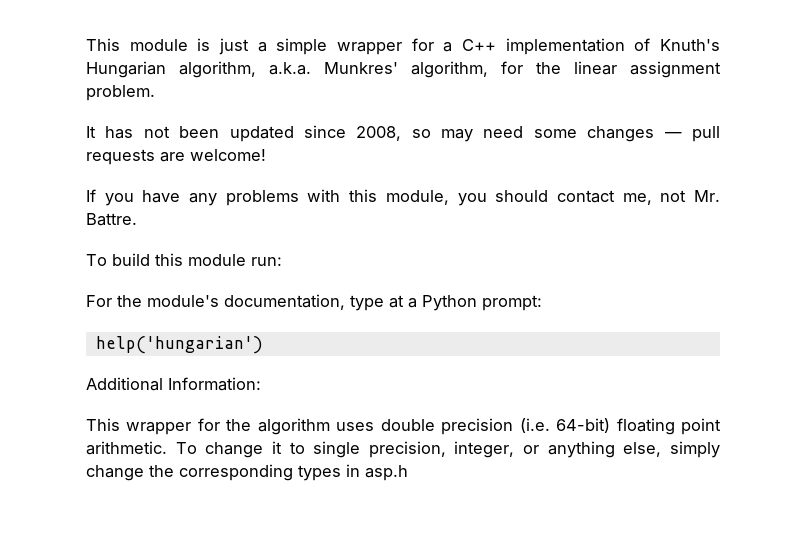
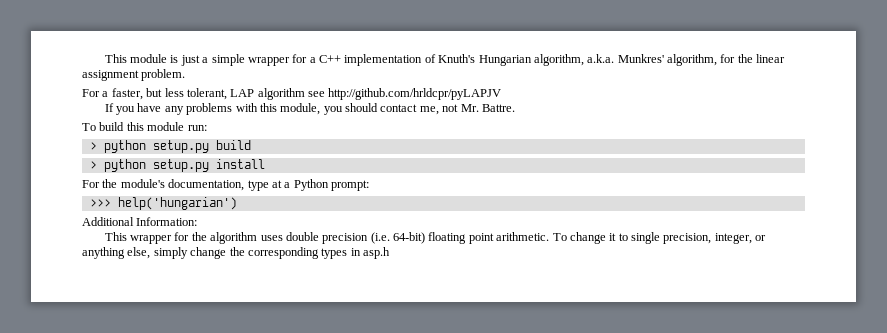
- It has not been updated since 2008, so may need some changes — pull requests are welcome!
+ For a faster, but less tolerant, LAP algorithm see http://github.com/hrldcpr/pyLAPJV
+ > python setup.py build
+ > python setup.py install
- help('hungarian')
+ >>> help('hungarian')

